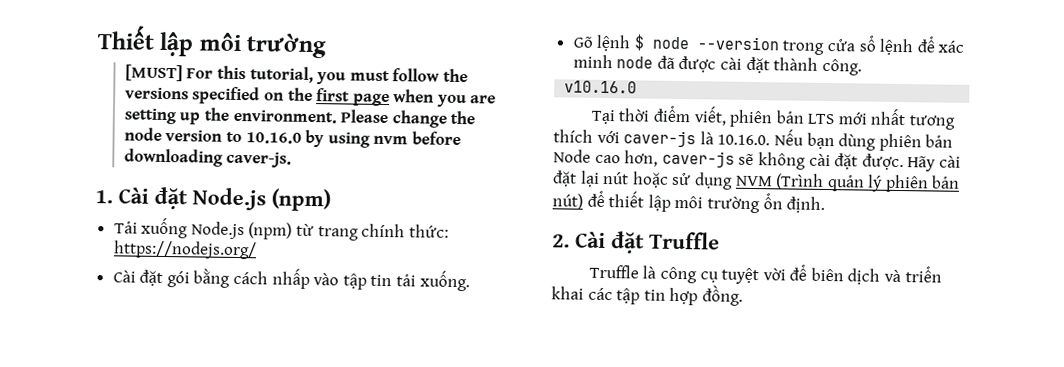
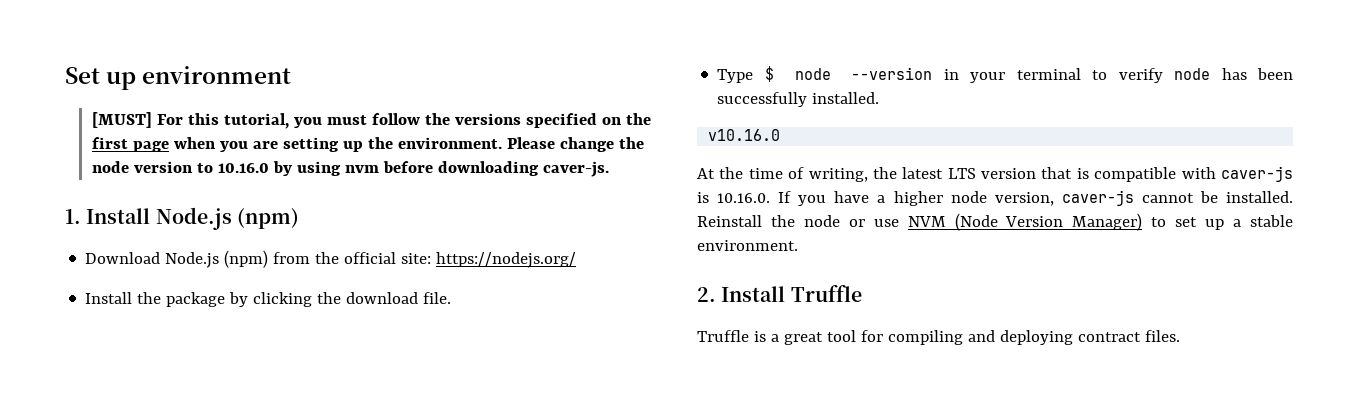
- Thiết lập môi trường
+ Set up environment
- 1. Cài đặt Node.js (npm)
+ 1. Install Node.js (npm)
- Tải xuống Node.js (npm) từ trang chính thức: https://nodejs.org/
- Cài đặt gói bằng cách nhấp vào tập tin tải xuống.
- Gõ lệnh $ node --version trong cửa sổ lệnh để xác minh node đã được cài đặt thành công.
+ Download Node.js (npm) from the official site: https://nodejs.org/
+ Install the package by clicking the download file.
+ Type $ node --version in your terminal to verify node has been successfully installed.
  v10.16.0
- Tại thời điểm viết, phiên bản LTS mới nhất tương thích với caver-js là 10.16.0. Nếu bạn dùng phiên bản Node cao hơn, caver-js sẽ không cài đặt được. Hãy cài đặt lại nút hoặc sử dụng NVM (Trình quản lý phiên bản nút) để thiết lập môi trường ổn định.
+ At the time of writing, the latest LTS version that is compatible with caver-js is 10.16.0. If you have a higher node version, caver-js cannot be installed. Reinstall the node or use NVM (Node Version Manager) to set up a stable environment.
- 2. Cài đặt Truffle
+ 2. Install Truffle
- Truffle là công cụ tuyệt vời để biên dịch và triển khai các tập tin hợp đồng.
+ Truffle is a great tool for compiling and deploying contract files.

